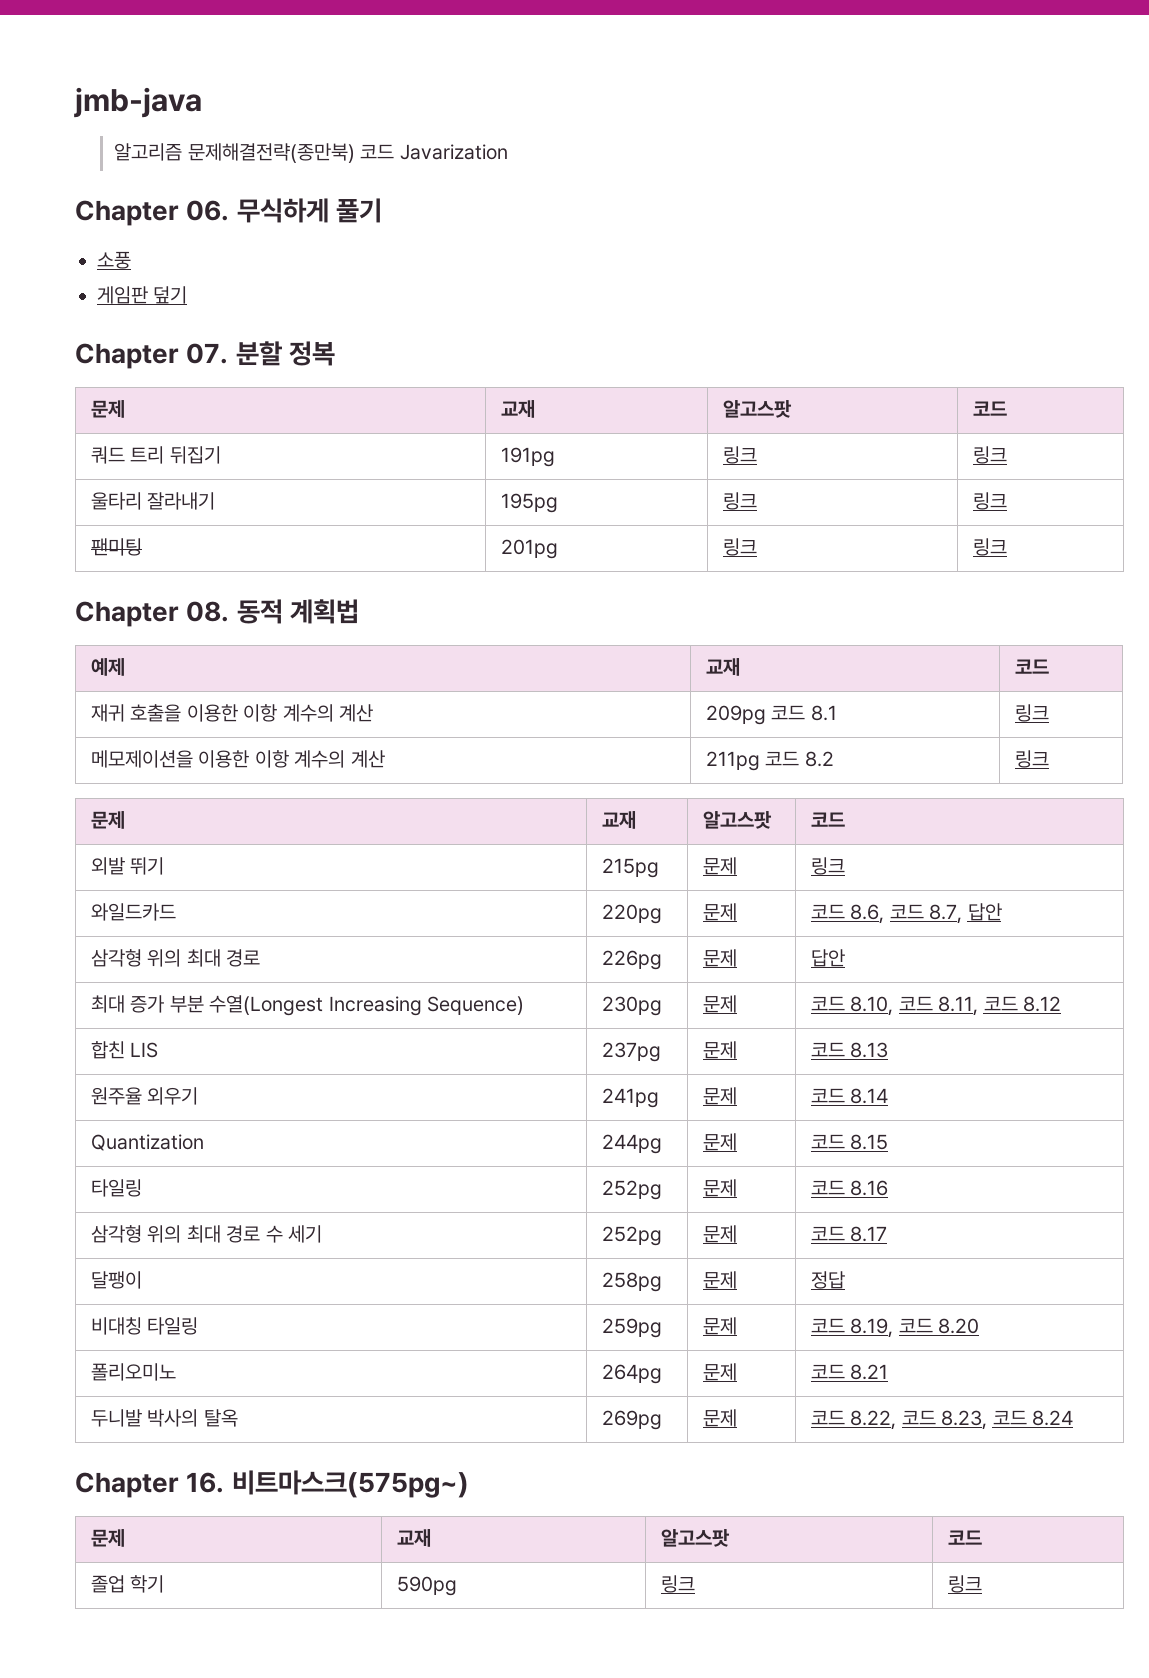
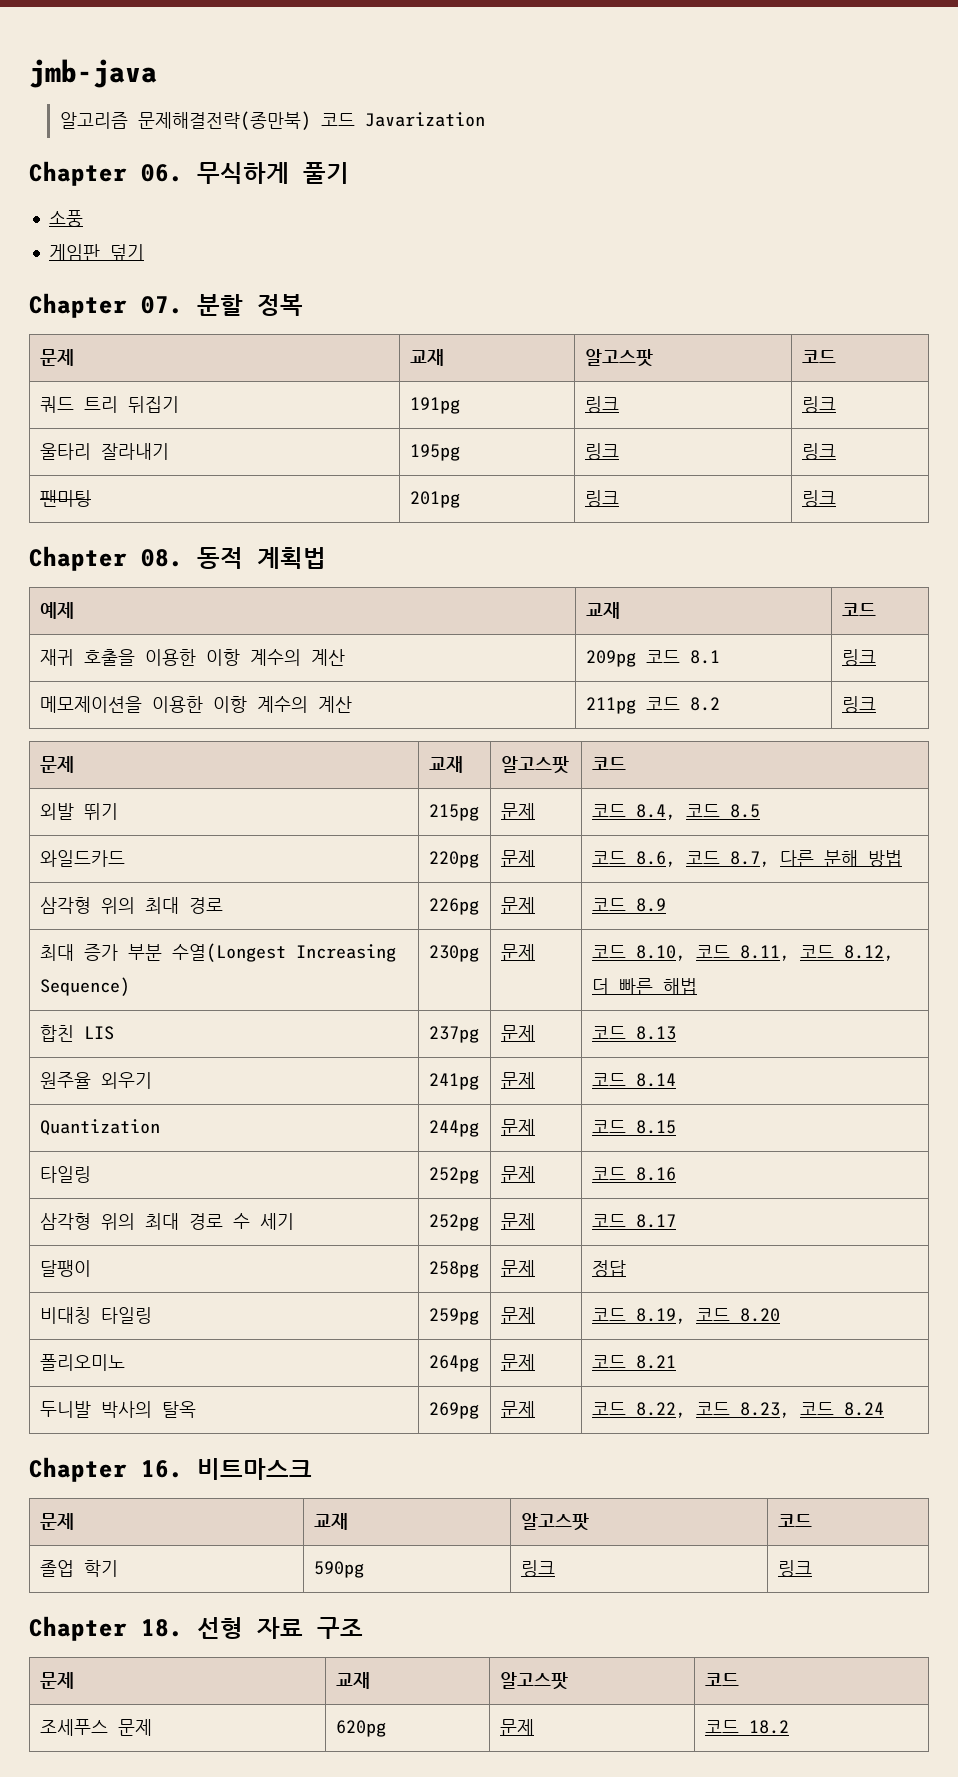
- 외발 뛰기 | 215pg | 문제 | 링크
+ 외발 뛰기 | 215pg | 문제 | 코드 8.4, 코드 8.5
- 와일드카드 | 220pg | 문제 | 코드 8.6, 코드 8.7, 답안
+ 와일드카드 | 220pg | 문제 | 코드 8.6, 코드 8.7, 다른 분해 방법
- 삼각형 위의 최대 경로 | 226pg | 문제 | 답안
+ 삼각형 위의 최대 경로 | 226pg | 문제 | 코드 8.9
- 최대 증가 부분 수열(Longest Increasing Sequence) | 230pg | 문제 | 코드 8.10, 코드 8.11, 코드 8.12
+ 최대 증가 부분 수열(Longest Increasing Sequence) | 230pg | 문제 | 코드 8.10, 코드 8.11, 코드 8.12, 더 빠른 해법
- Chapter 16. 비트마스크(575pg~)
+ Chapter 16. 비트마스크
+ Chapter 18. 선형 자료 구조
+ 문제 | 교재 | 알고스팟 | 코드
+ 조세푸스 문제 | 620pg | 문제 | 코드 18.2

